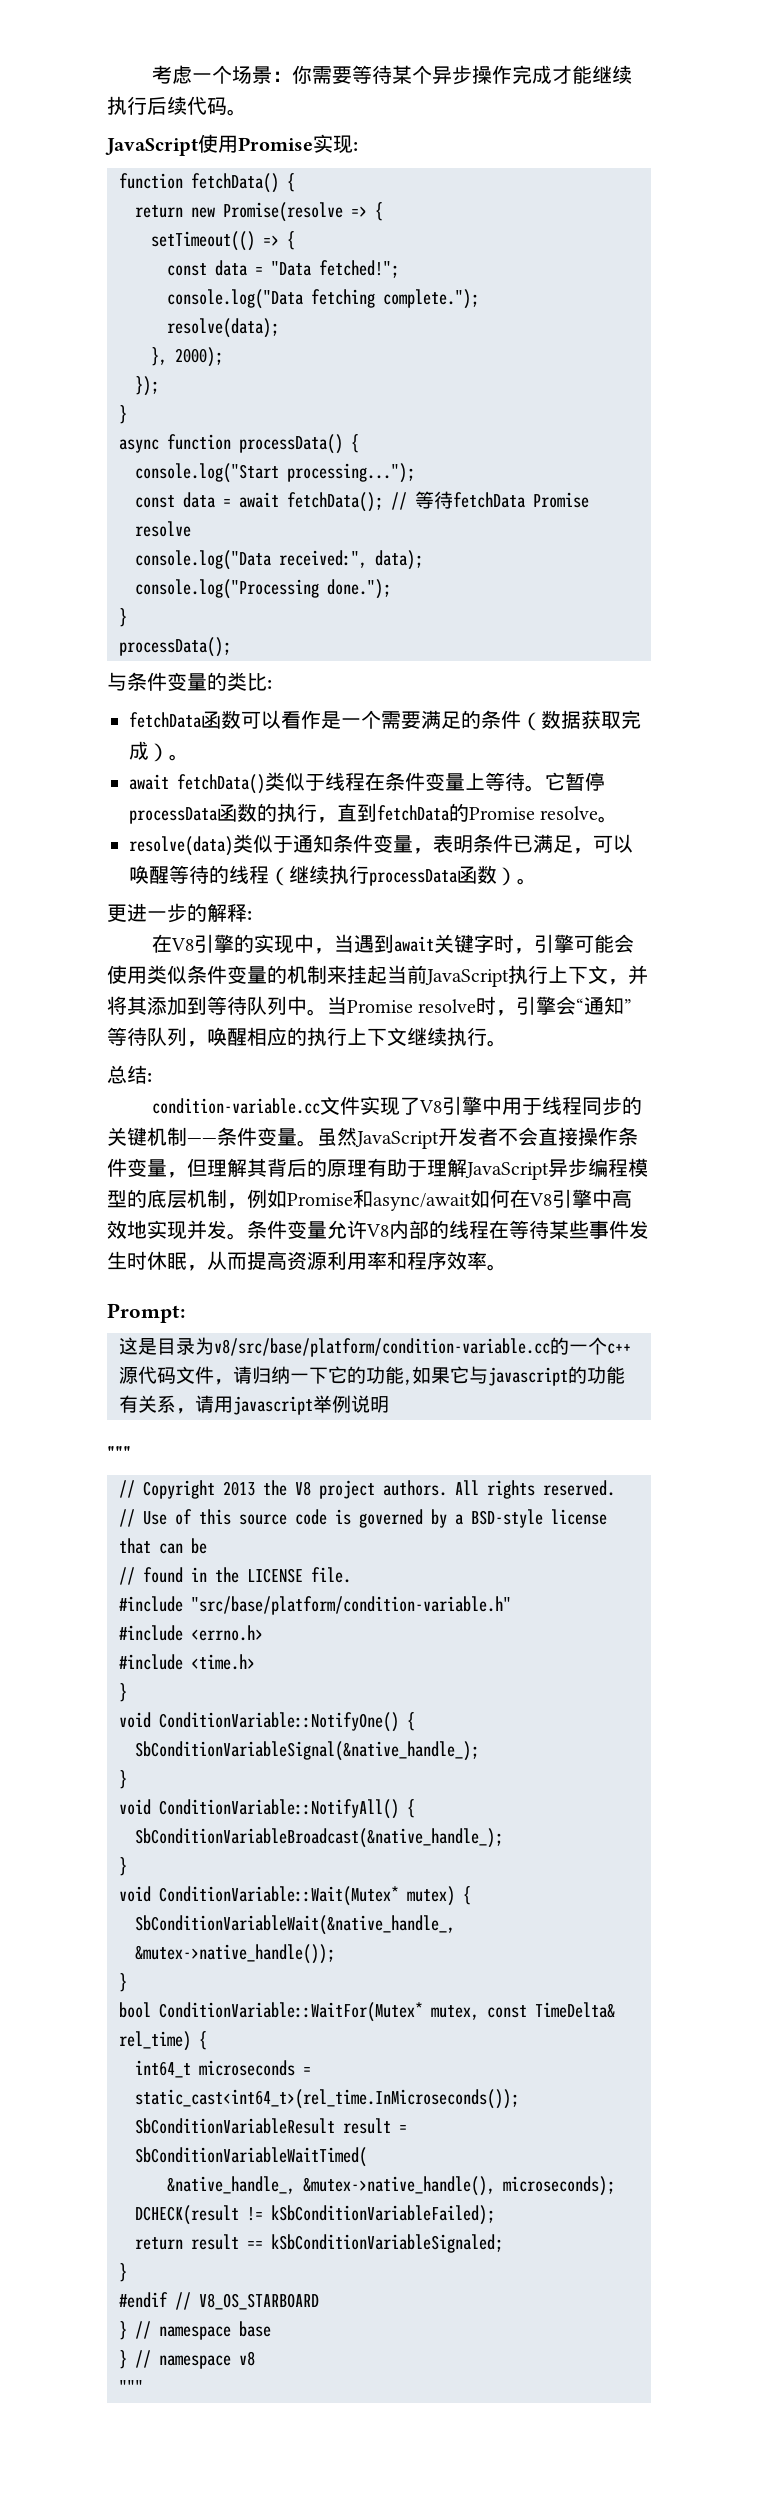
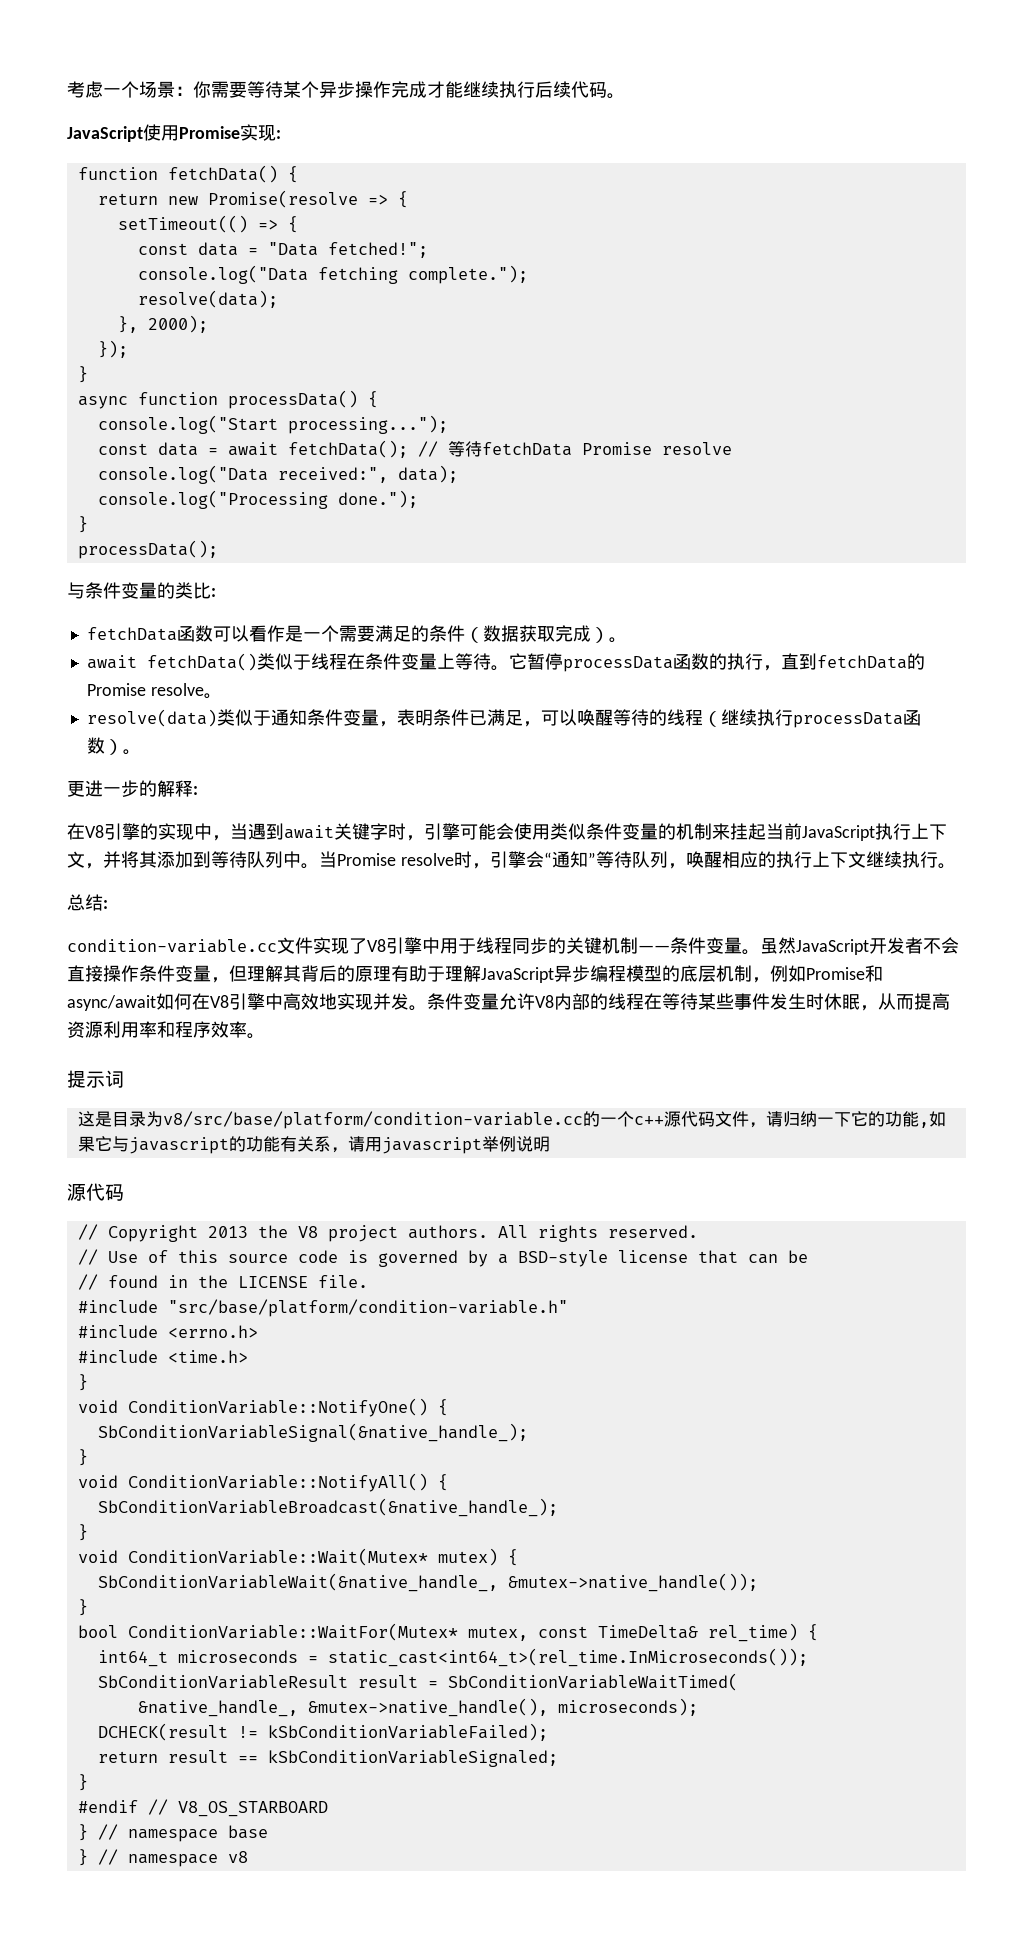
- Prompt:
+ 提示词
  这是目录为v8/src/base/platform/condition-variable.cc的一个c++源代码文件，请归纳一下它的功能,如果它与javascript的功能有关系，请用javascript举例说明
- """
+ 源代码
  } // namespace v8
- """

